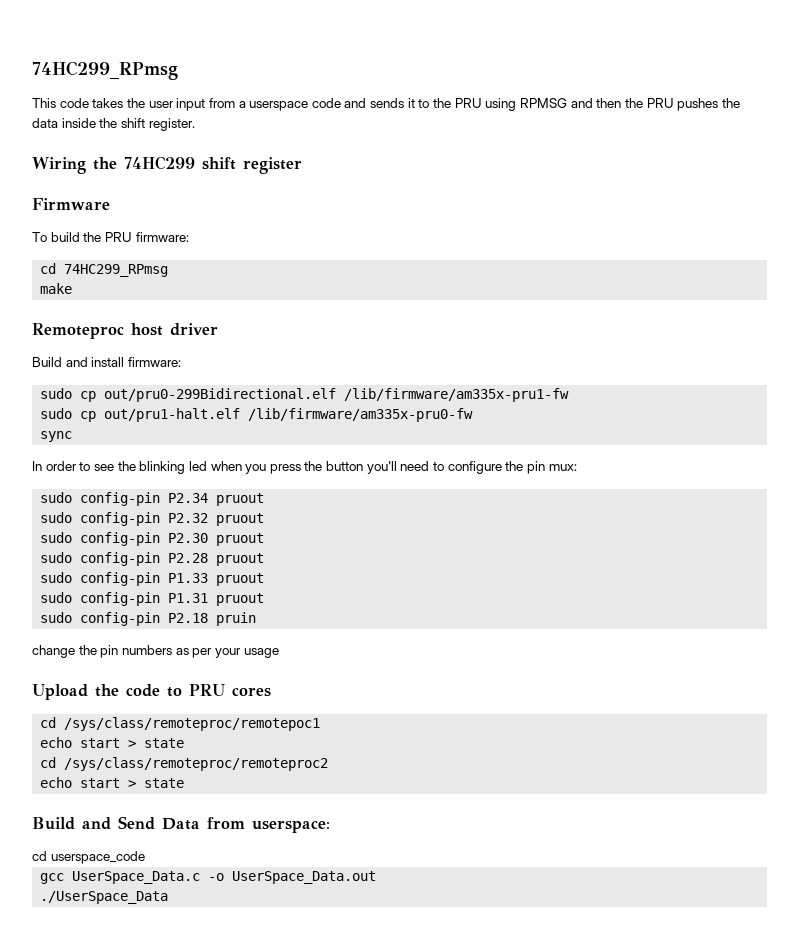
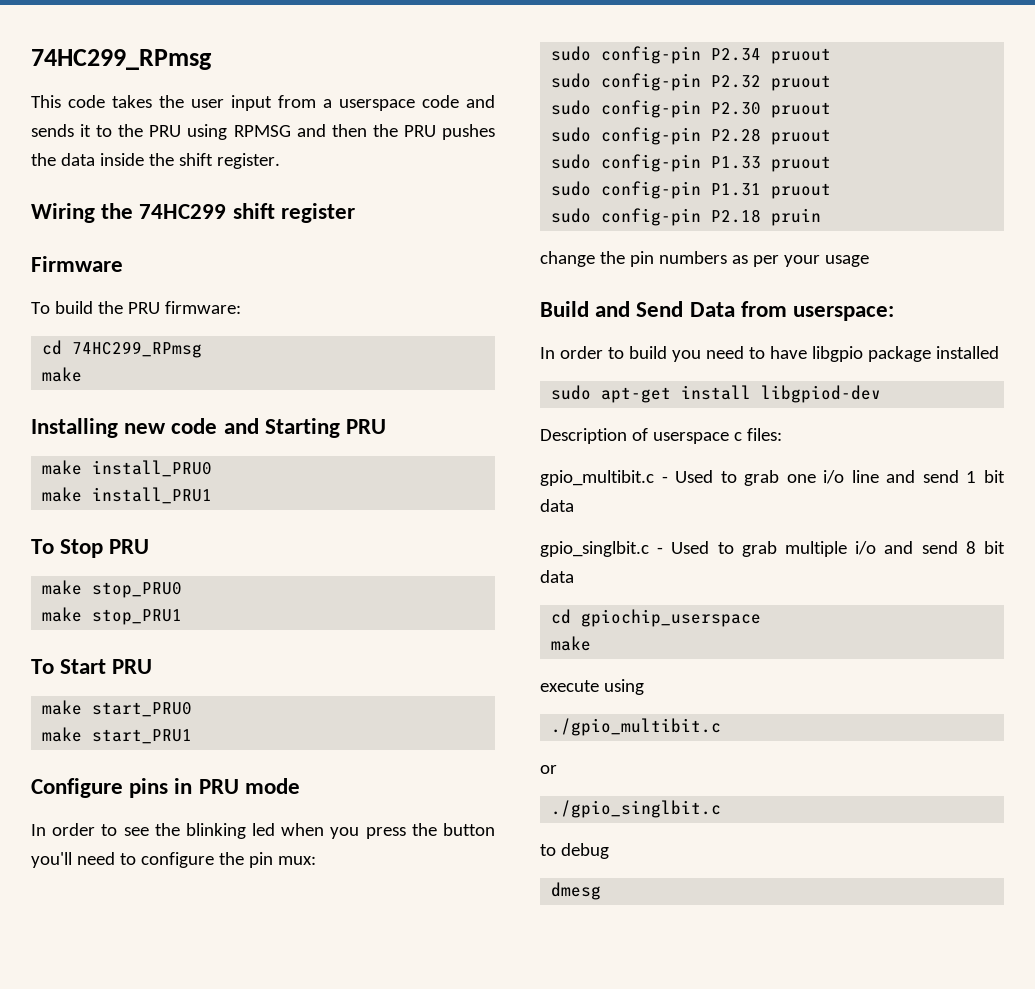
- Remoteproc host driver
- Build and install firmware:
- sudo cp out/pru0-299Bidirectional.elf /lib/firmware/am335x-pru1-fw
- sudo cp out/pru1-halt.elf /lib/firmware/am335x-pru0-fw
- sync
+ Installing new code and Starting PRU
+ make install_PRU0
+ make install_PRU1
+ To Stop PRU
+ make stop_PRU0
+ make stop_PRU1
+ To Start PRU
+ make start_PRU0
+ make start_PRU1
+ Configure pins in PRU mode
- Upload the code to PRU cores
- cd /sys/class/remoteproc/remotepoc1
- echo start > state
- cd /sys/class/remoteproc/remoteproc2
- echo start > state
- cd userspace_code
- gcc UserSpace_Data.c -o UserSpace_Data.out
- ./UserSpace_Data
+ In order to build you need to have libgpio package installed
+ sudo apt-get install libgpiod-dev
+ Description of userspace c files:
+ gpio_multibit.c - Used to grab one i/o line and send 1 bit data
+ gpio_singlbit.c - Used to grab multiple i/o and send 8 bit data
+ cd gpiochip_userspace
+ make
+ execute using
+ ./gpio_multibit.c
+ or
+ ./gpio_singlbit.c
+ to debug
+ dmesg

